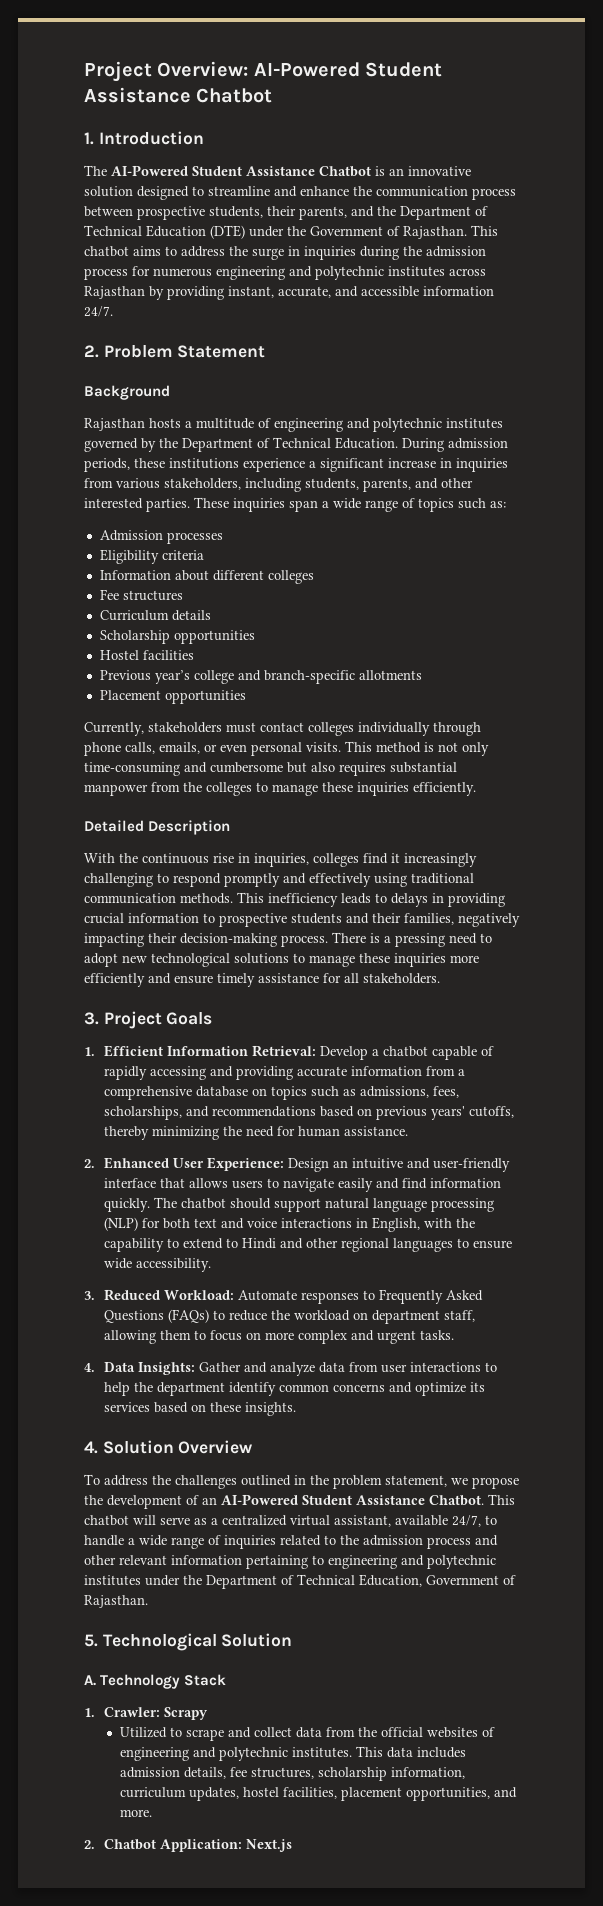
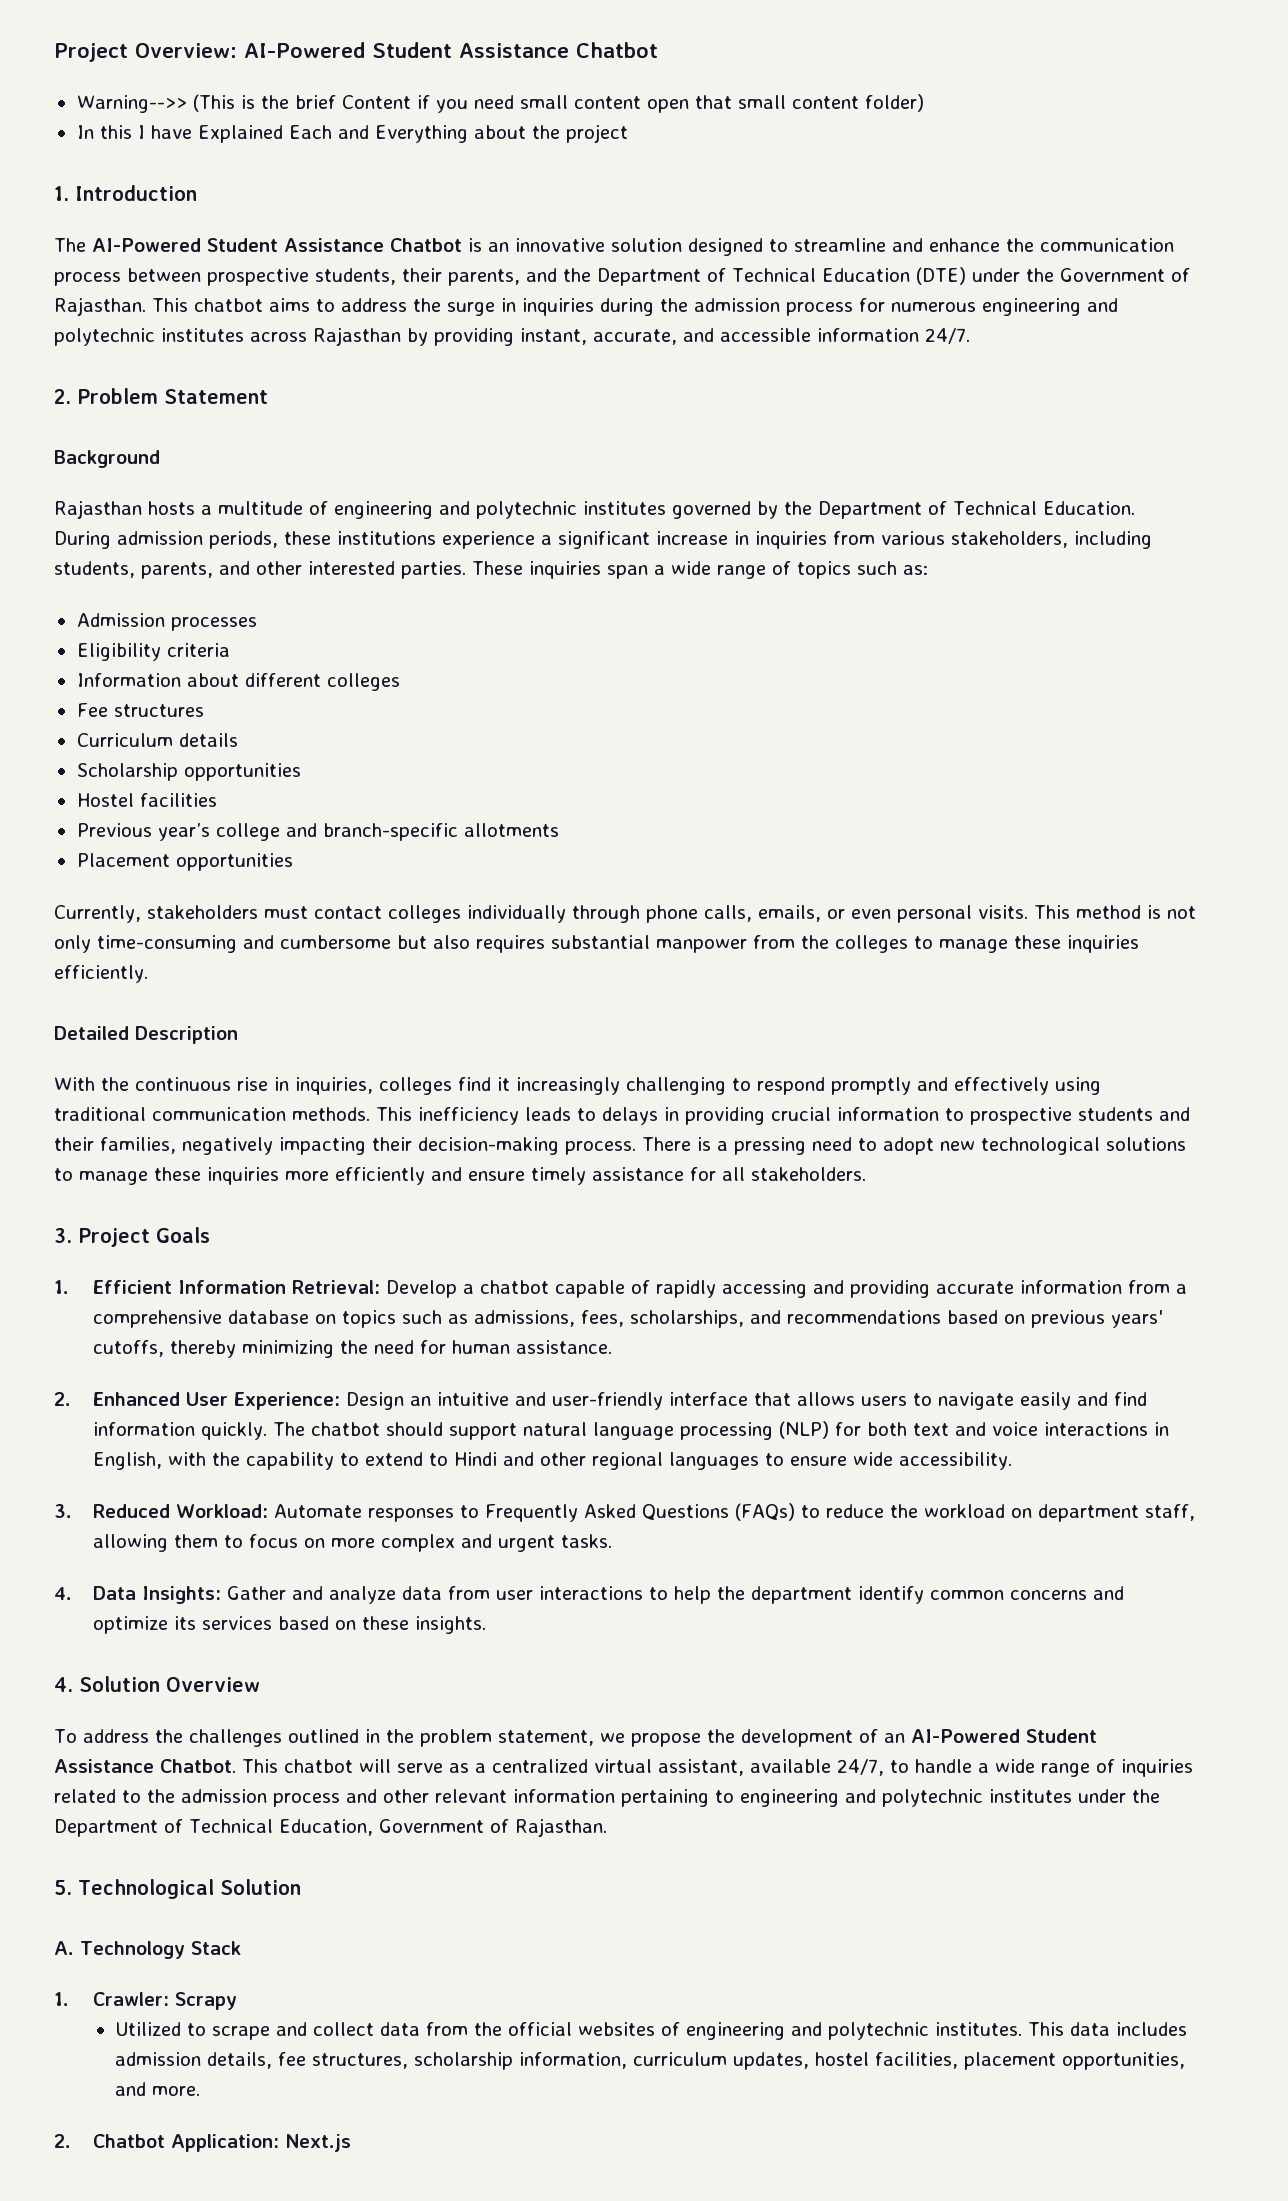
+ Warning-->> (This is the brief Content if you need small content open that small content folder)
+ In this I have Explained Each and Everything about the project

